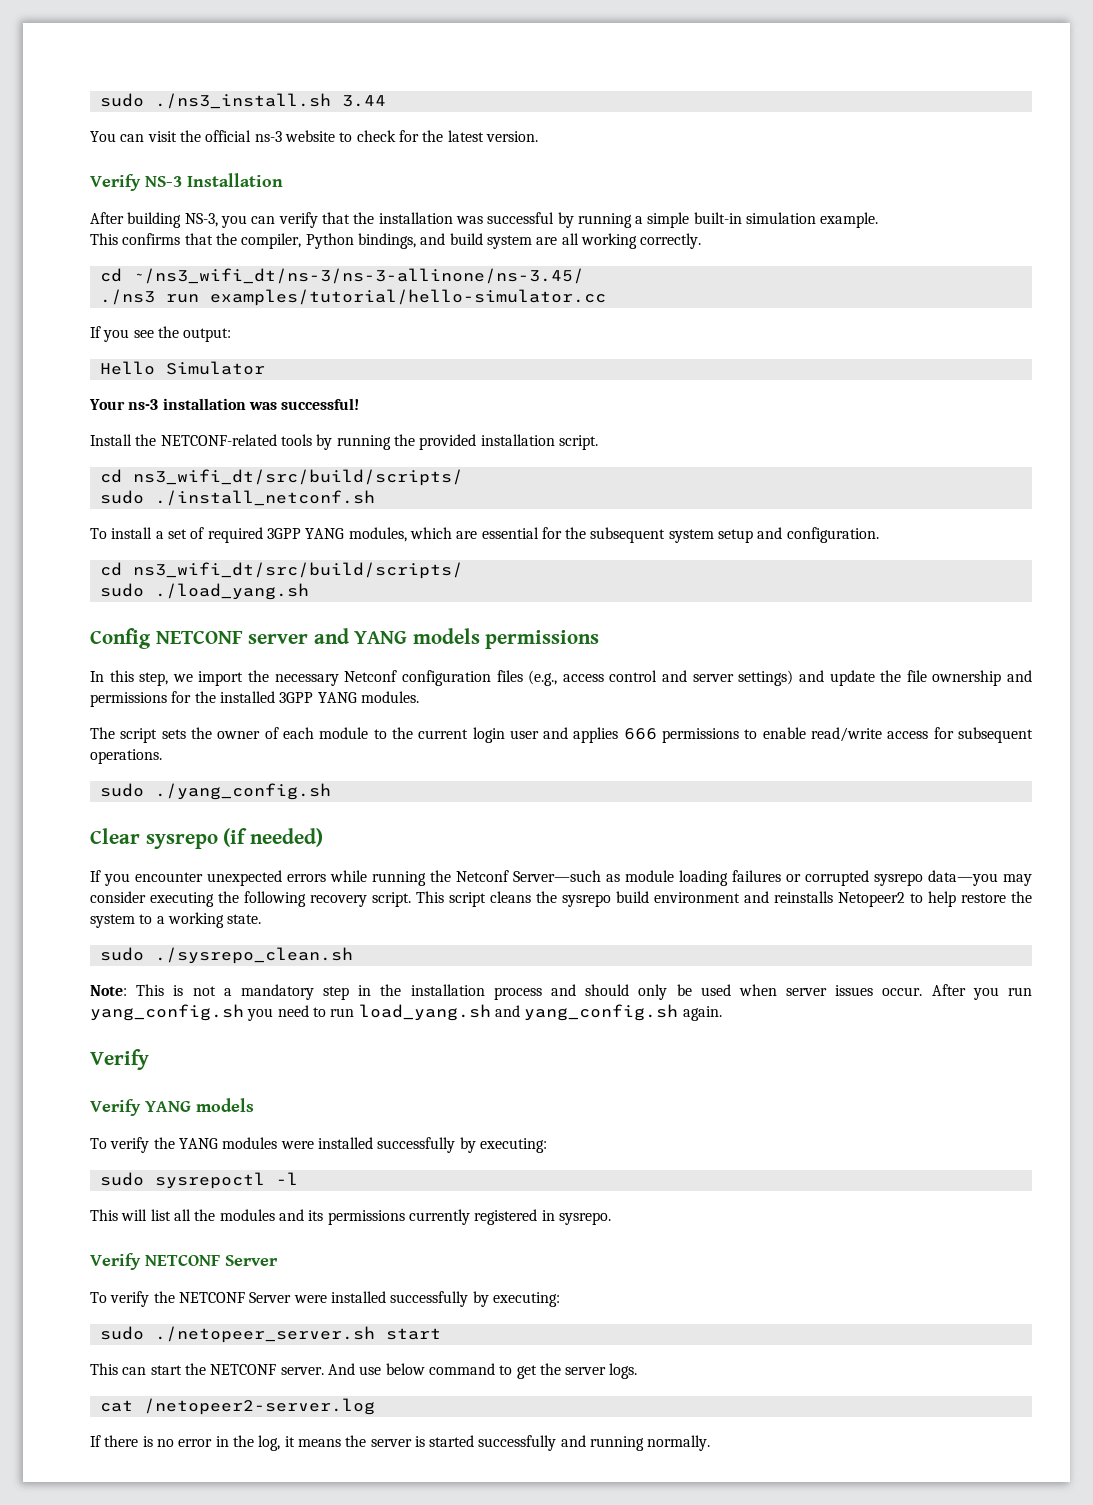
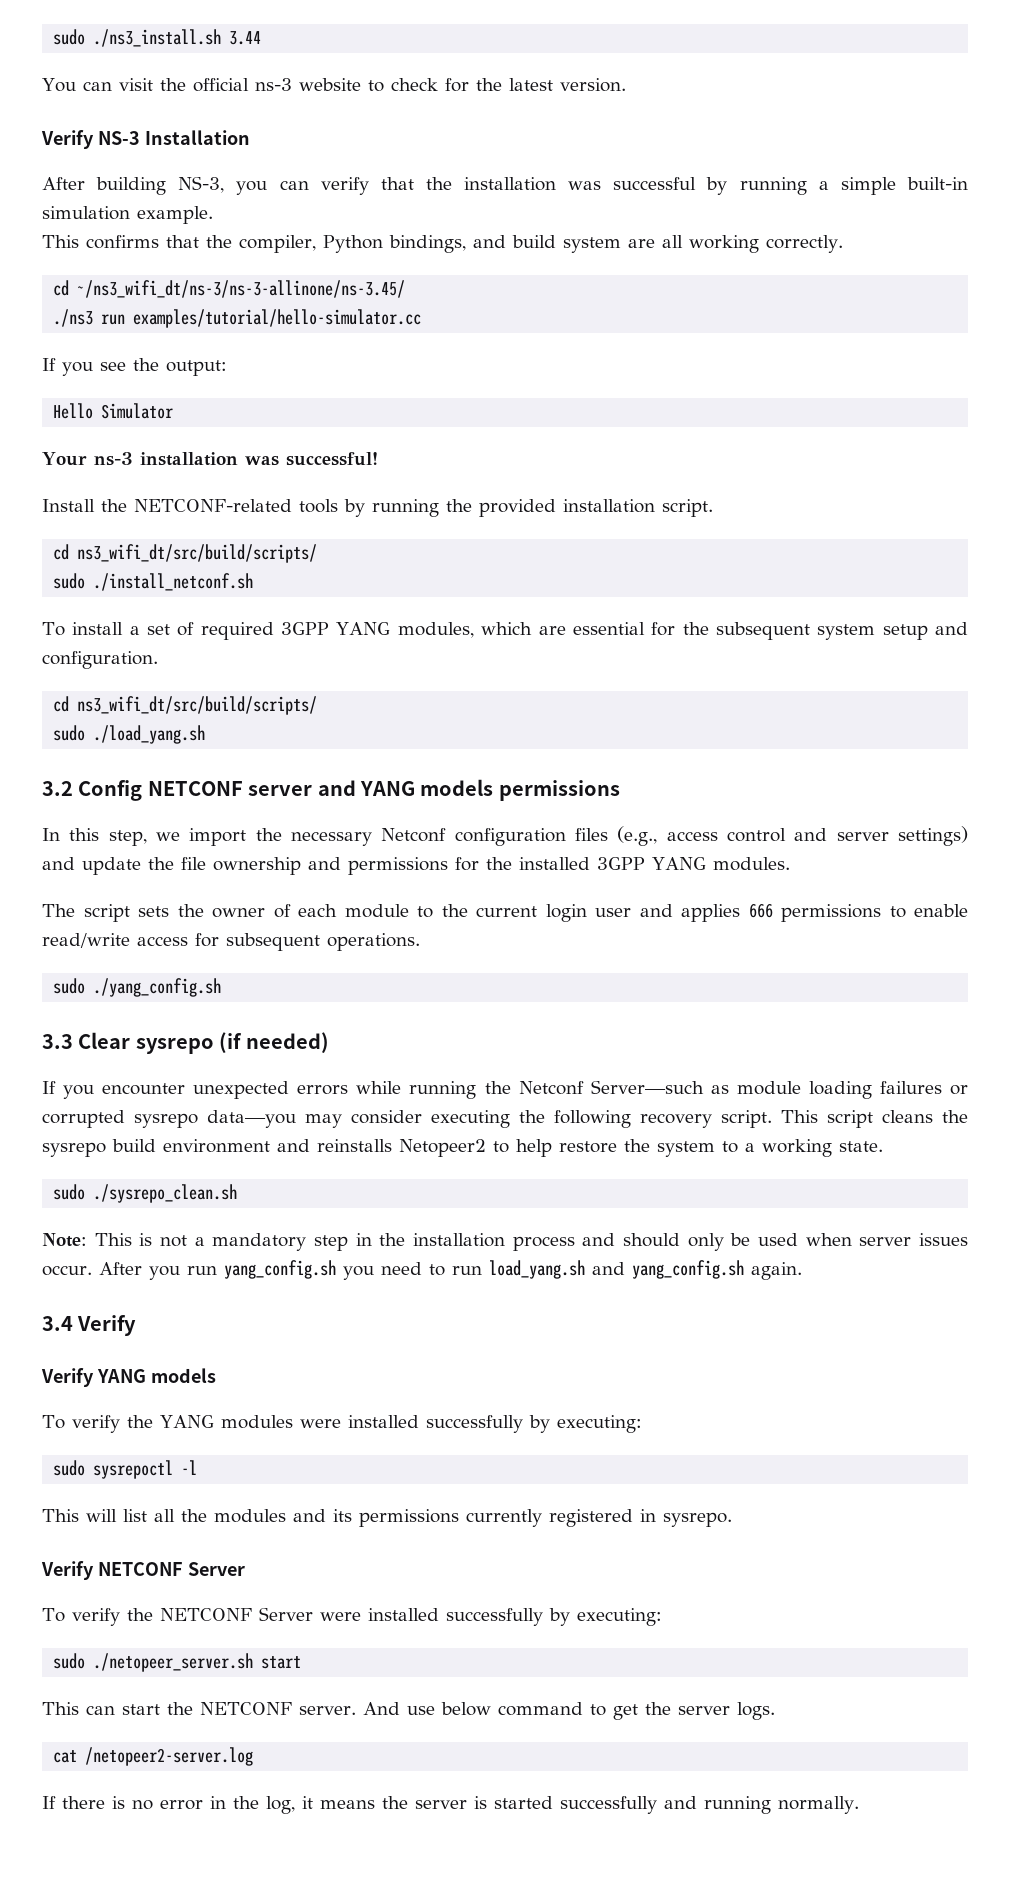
- Config NETCONF server and YANG models permissions
+ 3.2 Config NETCONF server and YANG models permissions
- Clear sysrepo (if needed)
+ 3.3 Clear sysrepo (if needed)
  After you run yang_config.sh you need to run load_yang.sh and yang_config.sh again.
- Verify
+ 3.4 Verify

